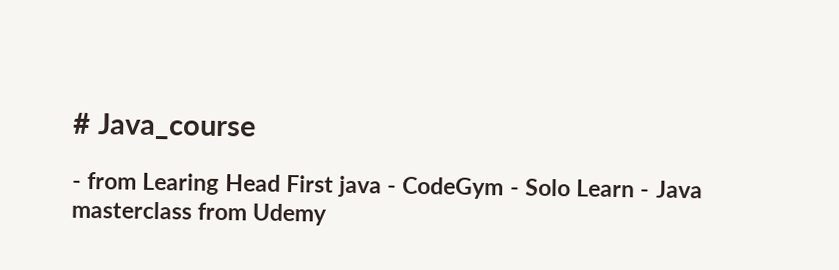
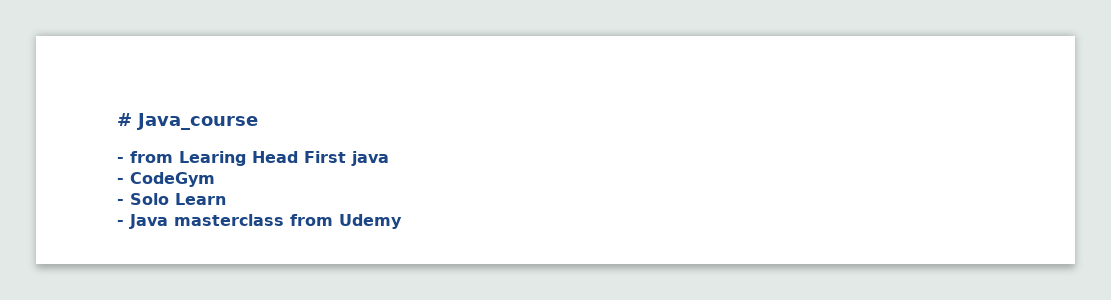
- - from Learing Head First java - CodeGym - Solo Learn - Java masterclass from Udemy
+ - from Learing Head First java
+ - CodeGym
+ - Solo Learn
+ - Java masterclass from Udemy

